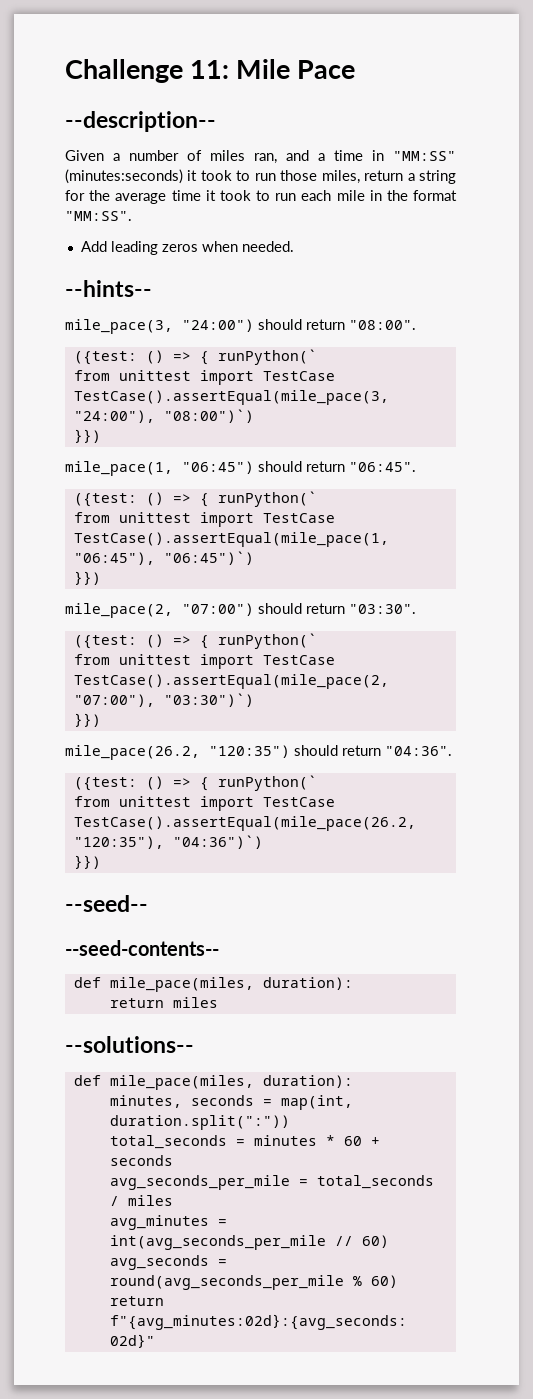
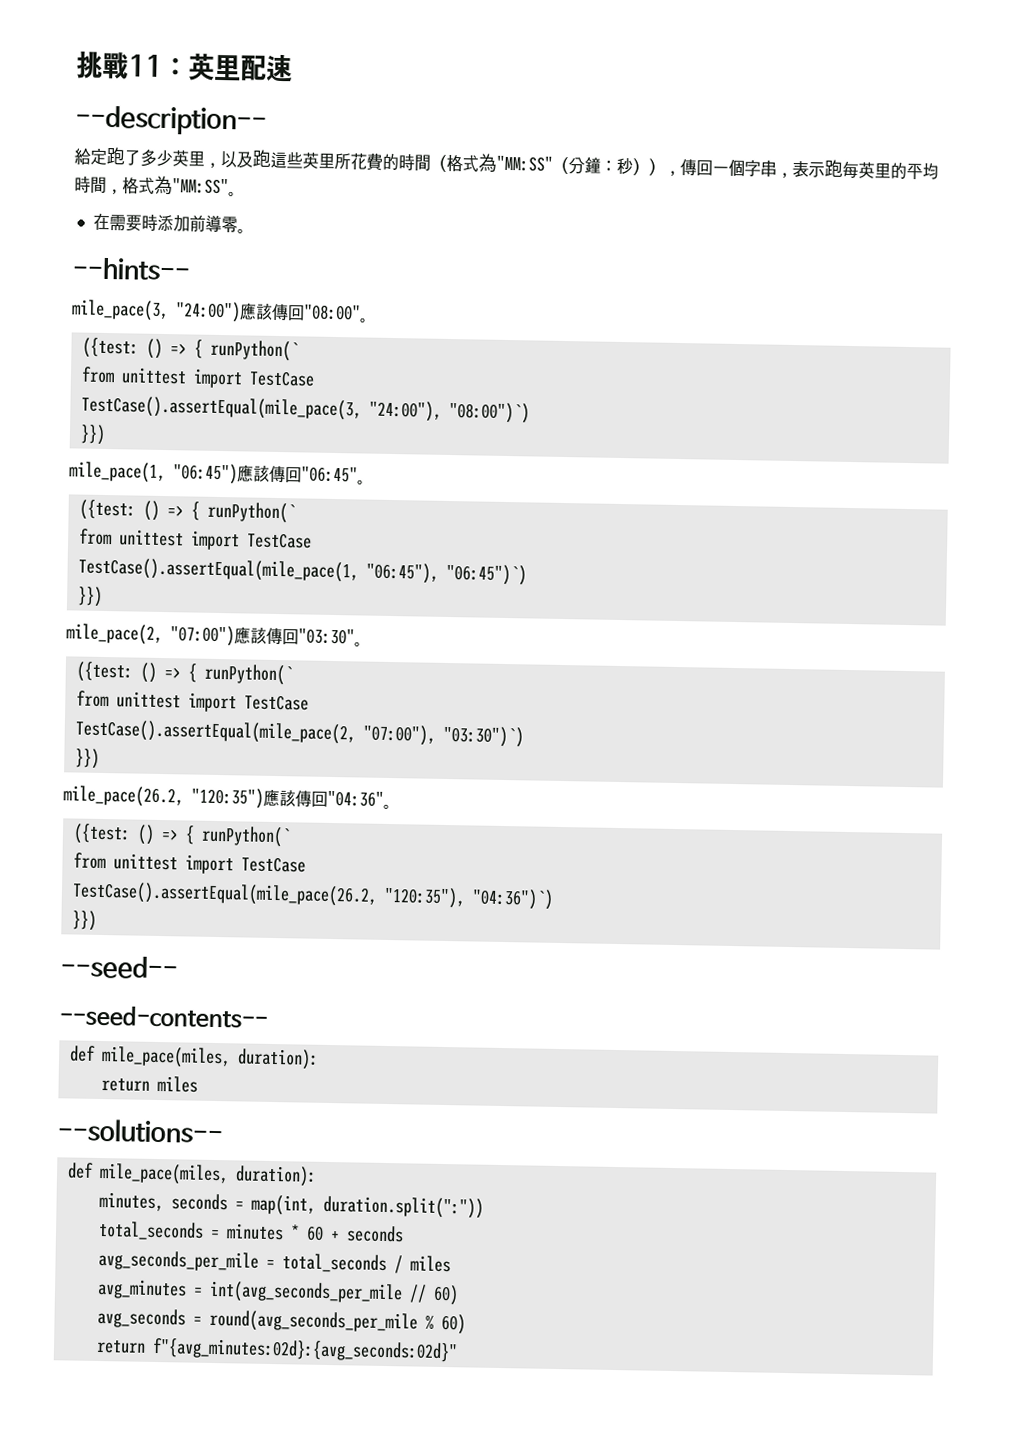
- Challenge 11: Mile Pace
+ 挑戰11：英里配速
  --description--
- Given a number of miles ran, and a time in "MM:SS" (minutes:seconds) it took to run those miles, return a string for the average time it took to run each mile in the format "MM:SS".
- Add leading zeros when needed.
+ 給定跑了多少英里，以及跑這些英里所花費的時間（格式為"MM:SS"（分鐘：秒）），傳回一個字串，表示跑每英里的平均時間，格式為"MM:SS"。
+ 在需要時添加前導零。
- mile_pace(3, "24:00") should return "08:00".
+ mile_pace(3, "24:00")應該傳回"08:00"。
- mile_pace(1, "06:45") should return "06:45".
+ mile_pace(1, "06:45")應該傳回"06:45"。
- mile_pace(2, "07:00") should return "03:30".
+ mile_pace(2, "07:00")應該傳回"03:30"。
- mile_pace(26.2, "120:35") should return "04:36".
+ mile_pace(26.2, "120:35")應該傳回"04:36"。

